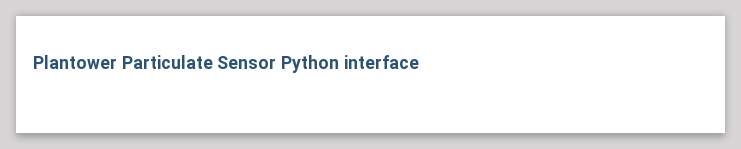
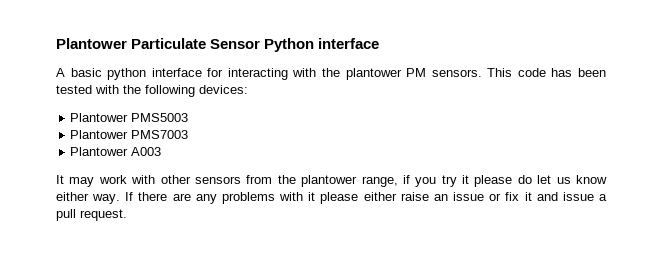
+ A basic python interface for interacting with the plantower PM sensors. This code has been tested with the following devices:
+ Plantower PMS5003
+ Plantower PMS7003
+ Plantower A003
+ It may work with other sensors from the plantower range, if you try it please do let us know either way. If there are any problems with it please either raise an issue or fix it and issue a pull request.

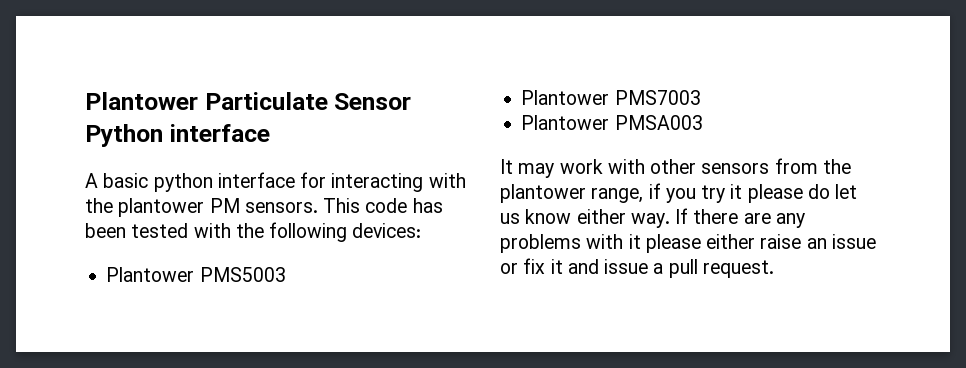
- Plantower A003
+ Plantower PMSA003

